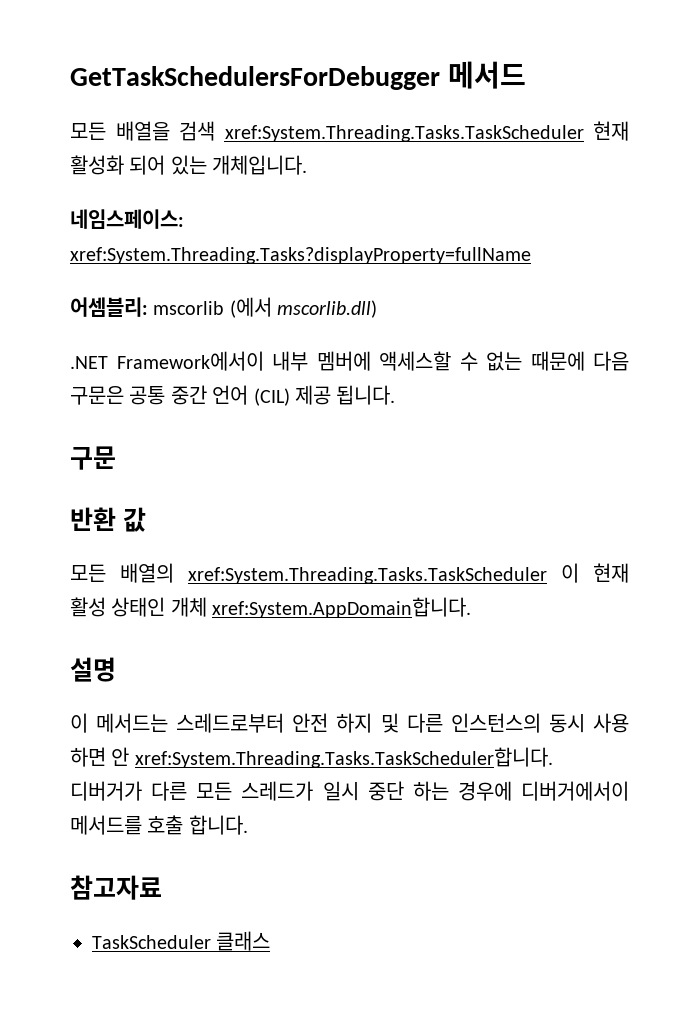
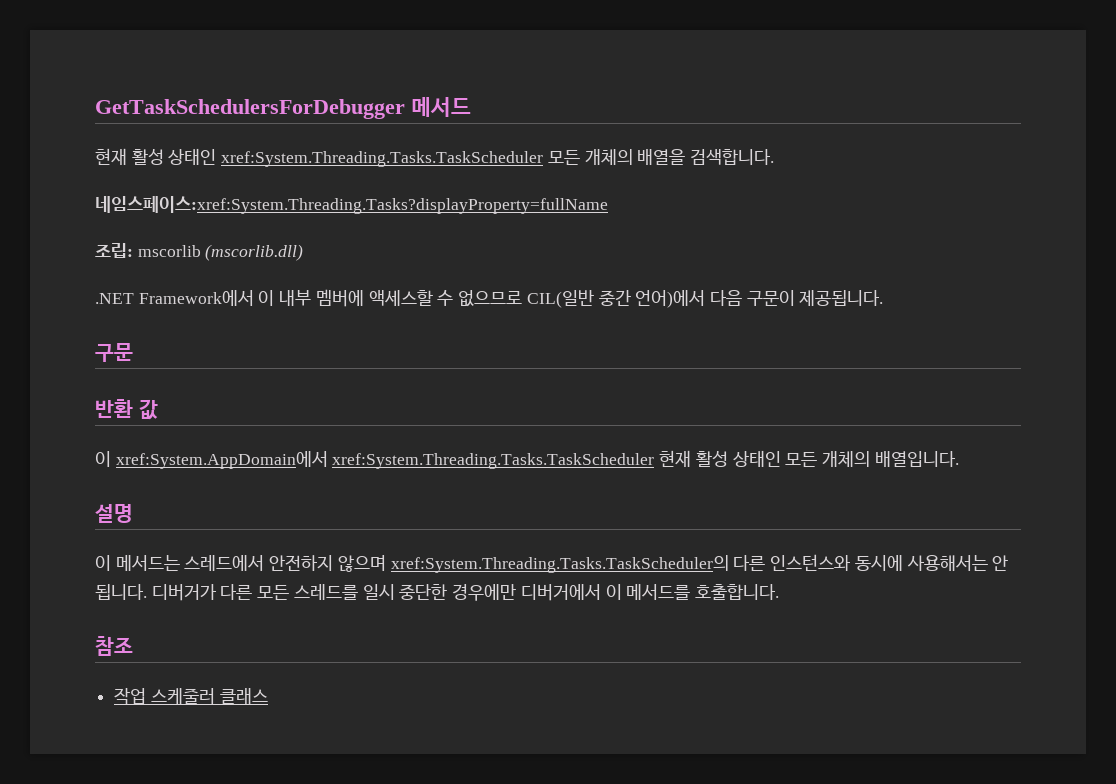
- 모든 배열을 검색 xref:System.Threading.Tasks.TaskScheduler 현재 활성화 되어 있는 개체입니다.
- 네임스페이스: xref:System.Threading.Tasks?displayProperty=fullName
- 어셈블리: mscorlib (에서 mscorlib.dll)
+ 현재 활성 상태인 xref:System.Threading.Tasks.TaskScheduler 모든 개체의 배열을 검색합니다.
+ 네임스페이스:xref:System.Threading.Tasks?displayProperty=fullName
+ 조립: mscorlib (mscorlib.dll)
- .NET Framework에서이 내부 멤버에 액세스할 수 없는 때문에 다음 구문은 공통 중간 언어 (CIL) 제공 됩니다.
+ .NET Framework에서 이 내부 멤버에 액세스할 수 없으므로 CIL(일반 중간 언어)에서 다음 구문이 제공됩니다.
  구문
  반환 값
- 모든 배열의 xref:System.Threading.Tasks.TaskScheduler 이 현재 활성 상태인 개체 xref:System.AppDomain합니다.
+ 이 xref:System.AppDomain에서 xref:System.Threading.Tasks.TaskScheduler 현재 활성 상태인 모든 개체의 배열입니다.
  설명
- 이 메서드는 스레드로부터 안전 하지 및 다른 인스턴스의 동시 사용 하면 안 xref:System.Threading.Tasks.TaskScheduler합니다. 디버거가 다른 모든 스레드가 일시 중단 하는 경우에 디버거에서이 메서드를 호출 합니다.
- 참고자료
- TaskScheduler 클래스
+ 이 메서드는 스레드에서 안전하지 않으며 xref:System.Threading.Tasks.TaskScheduler의 다른 인스턴스와 동시에 사용해서는 안 됩니다. 디버거가 다른 모든 스레드를 일시 중단한 경우에만 디버거에서 이 메서드를 호출합니다.
+ 참조
+ 작업 스케줄러 클래스

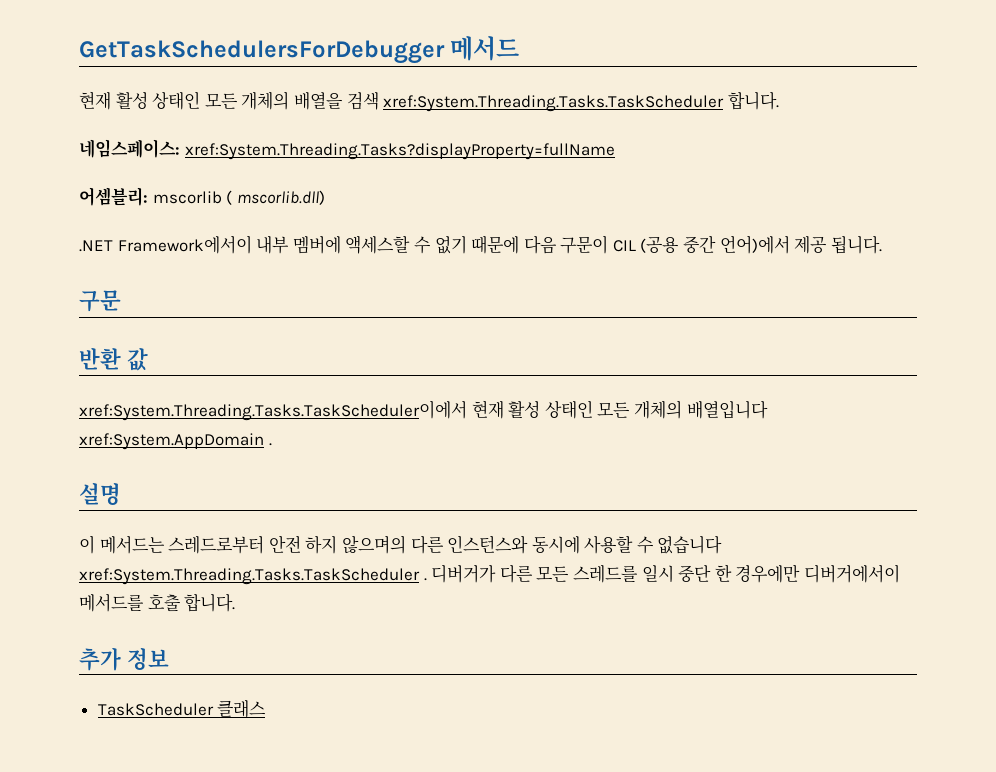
- 현재 활성 상태인 xref:System.Threading.Tasks.TaskScheduler 모든 개체의 배열을 검색합니다.
- 네임스페이스:xref:System.Threading.Tasks?displayProperty=fullName
- 조립: mscorlib (mscorlib.dll)
+ 현재 활성 상태인 모든 개체의 배열을 검색 xref:System.Threading.Tasks.TaskScheduler 합니다.
+ 네임스페이스: xref:System.Threading.Tasks?displayProperty=fullName
+ 어셈블리: mscorlib ( mscorlib.dll)
- .NET Framework에서 이 내부 멤버에 액세스할 수 없으므로 CIL(일반 중간 언어)에서 다음 구문이 제공됩니다.
+ .NET Framework에서이 내부 멤버에 액세스할 수 없기 때문에 다음 구문이 CIL (공용 중간 언어)에서 제공 됩니다.
- 이 xref:System.AppDomain에서 xref:System.Threading.Tasks.TaskScheduler 현재 활성 상태인 모든 개체의 배열입니다.
+ xref:System.Threading.Tasks.TaskScheduler이에서 현재 활성 상태인 모든 개체의 배열입니다 xref:System.AppDomain .
- 이 메서드는 스레드에서 안전하지 않으며 xref:System.Threading.Tasks.TaskScheduler의 다른 인스턴스와 동시에 사용해서는 안 됩니다.
+ 이 메서드는 스레드로부터 안전 하지 않으며의 다른 인스턴스와 동시에 사용할 수 없습니다 xref:System.Threading.Tasks.TaskScheduler .
- 디버거가 다른 모든 스레드를 일시 중단한 경우에만 디버거에서 이 메서드를 호출합니다.
- 참조
- 작업 스케줄러 클래스
+ 디버거가 다른 모든 스레드를 일시 중단 한 경우에만 디버거에서이 메서드를 호출 합니다.
+ 추가 정보
+ TaskScheduler 클래스

